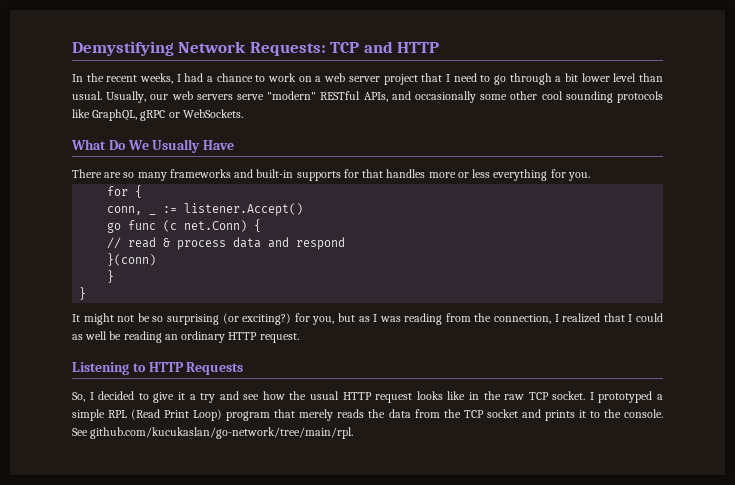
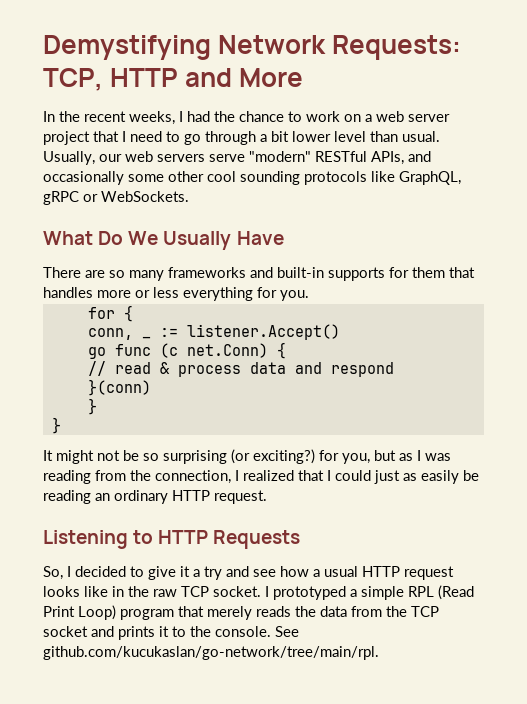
- Demystifying Network Requests: TCP and HTTP
+ Demystifying Network Requests: TCP, HTTP and More
- In the recent weeks, I had a chance to work on a web server project that I need to go through a bit lower level than usual.
+ In the recent weeks, I had the chance to work on a web server project that I need to go through a bit lower level than usual.
- There are so many frameworks and built-in supports for that handles more or less everything for you.
+ There are so many frameworks and built-in supports for them that handles more or less everything for you.
- It might not be so surprising (or exciting?) for you, but as I was reading from the connection, I realized that I could as well be reading an ordinary HTTP request.
+ It might not be so surprising (or exciting?) for you, but as I was reading from the connection, I realized that I could just as easily be reading an ordinary HTTP request.
- So, I decided to give it a try and see how the usual HTTP request looks like in the raw TCP socket.
+ So, I decided to give it a try and see how a usual HTTP request looks like in the raw TCP socket.

